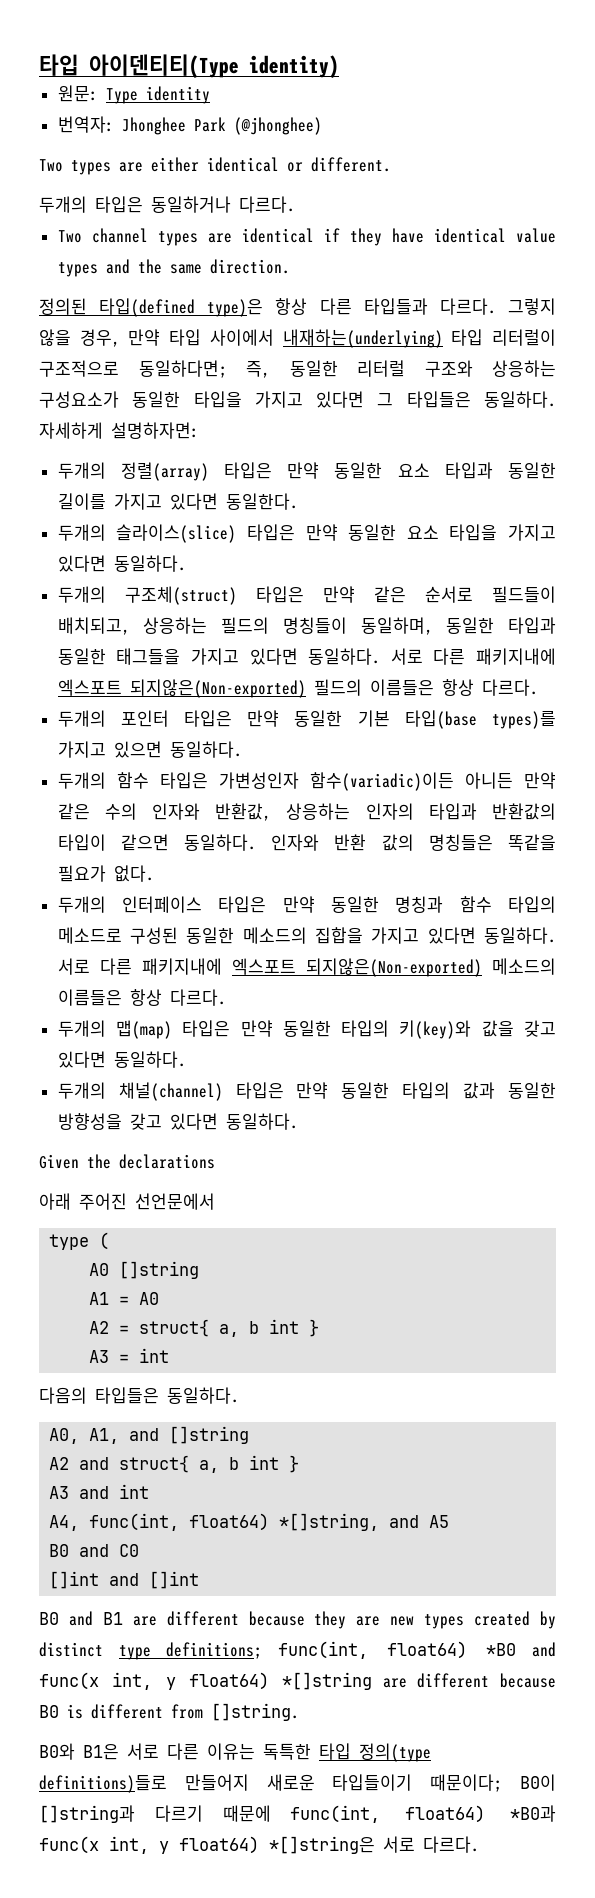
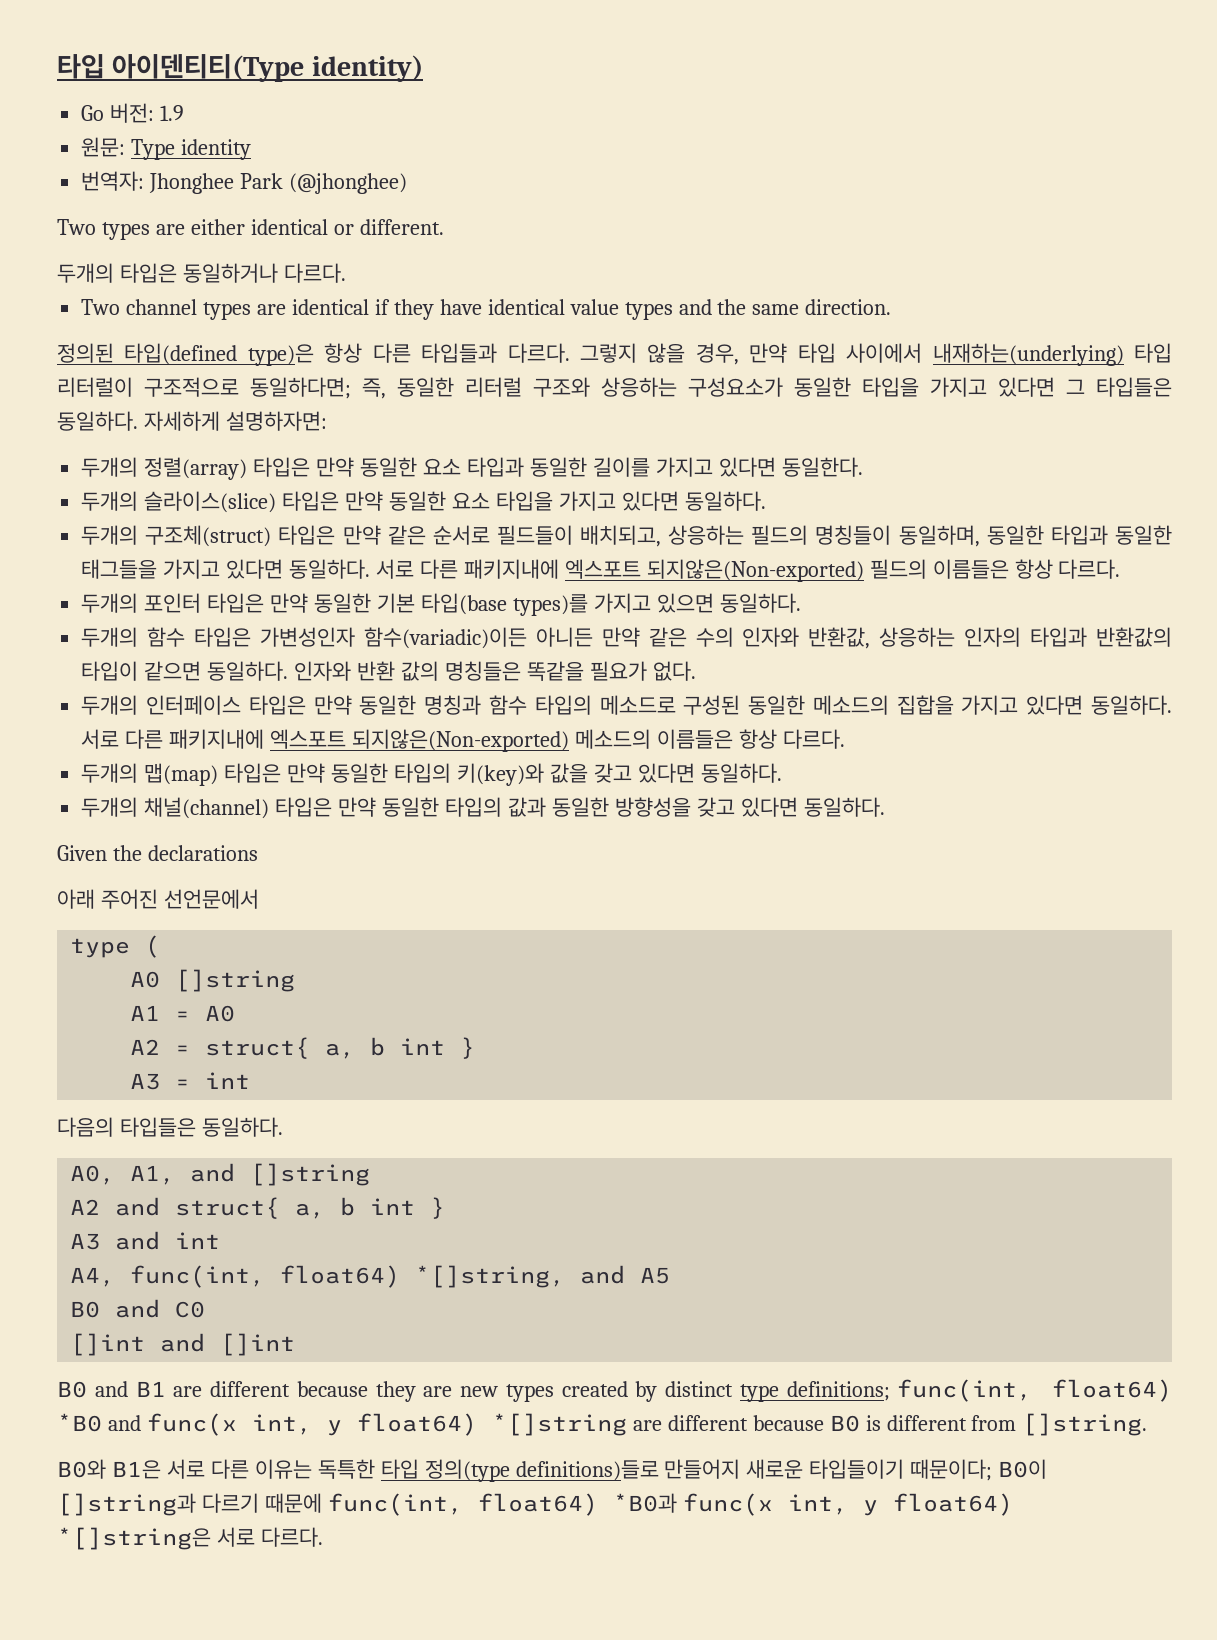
+ Go 버전: 1.9

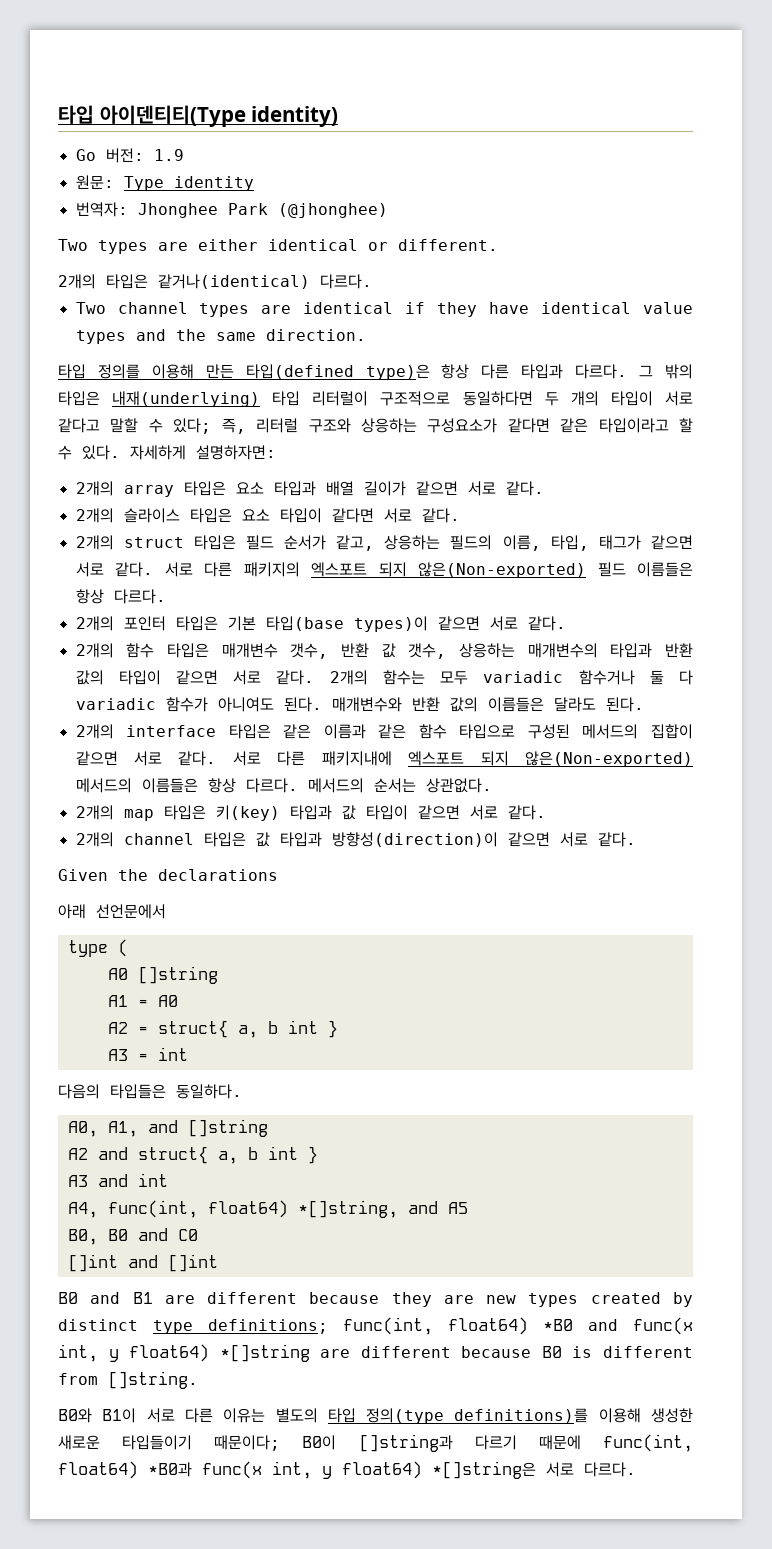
- 두개의 타입은 동일하거나 다르다.
+ 2개의 타입은 같거나(identical) 다르다.
- 정의된 타입(defined type)은 항상 다른 타입들과 다르다. 그렇지 않을 경우, 만약 타입 사이에서 내재하는(underlying) 타입 리터럴이 구조적으로 동일하다면; 즉, 동일한 리터럴 구조와 상응하는 구성요소가 동일한 타입을 가지고 있다면 그 타입들은 동일하다. 자세하게 설명하자면:
- 두개의 정렬(array) 타입은 만약 동일한 요소 타입과 동일한 길이를 가지고 있다면 동일한다.
- 두개의 슬라이스(slice) 타입은 만약 동일한 요소 타입을 가지고 있다면 동일하다.
- 두개의 구조체(struct) 타입은 만약 같은 순서로 필드들이 배치되고, 상응하는 필드의 명칭들이 동일하며, 동일한 타입과 동일한 태그들을 가지고 있다면 동일하다. 서로 다른 패키지내에 엑스포트 되지않은(Non-exported) 필드의 이름들은 항상 다르다.
- 두개의 포인터 타입은 만약 동일한 기본 타입(base types)를 가지고 있으면 동일하다.
- 두개의 함수 타입은 가변성인자 함수(variadic)이든 아니든 만약 같은 수의 인자와 반환값, 상응하는 인자의 타입과 반환값의 타입이 같으면 동일하다. 인자와 반환 값의 명칭들은 똑같을 필요가 없다.
- 두개의 인터페이스 타입은 만약 동일한 명칭과 함수 타입의 메소드로 구성된 동일한 메소드의 집합을 가지고 있다면 동일하다. 서로 다른 패키지내에 엑스포트 되지않은(Non-exported) 메소드의 이름들은 항상 다르다.
- 두개의 맵(map) 타입은 만약 동일한 타입의 키(key)와 값을 갖고 있다면 동일하다.
- 두개의 채널(channel) 타입은 만약 동일한 타입의 값과 동일한 방향성을 갖고 있다면 동일하다.
+ 타입 정의를 이용해 만든 타입(defined type)은 항상 다른 타입과 다르다. 그 밖의 타입은 내재(underlying) 타입 리터럴이 구조적으로 동일하다면 두 개의 타입이 서로 같다고 말할 수 있다; 즉, 리터럴 구조와 상응하는 구성요소가 같다면 같은 타입이라고 할 수 있다. 자세하게 설명하자면:
+ 2개의 array 타입은 요소 타입과 배열 길이가 같으면 서로 같다.
+ 2개의 슬라이스 타입은 요소 타입이 같다면 서로 같다.
+ 2개의 struct 타입은 필드 순서가 같고, 상응하는 필드의 이름, 타입, 태그가 같으면 서로 같다. 서로 다른 패키지의 엑스포트 되지 않은(Non-exported) 필드 이름들은 항상 다르다.
+ 2개의 포인터 타입은 기본 타입(base types)이 같으면 서로 같다.
+ 2개의 함수 타입은 매개변수 갯수, 반환 값 갯수, 상응하는 매개변수의 타입과 반환 값의 타입이 같으면 서로 같다. 2개의 함수는 모두 variadic 함수거나 둘 다 variadic 함수가 아니여도 된다. 매개변수와 반환 값의 이름들은 달라도 된다.
+ 2개의 interface 타입은 같은 이름과 같은 함수 타입으로 구성된 메서드의 집합이 같으면 서로 같다. 서로 다른 패키지내에 엑스포트 되지 않은(Non-exported) 메서드의 이름들은 항상 다르다. 메서드의 순서는 상관없다.
+ 2개의 map 타입은 키(key) 타입과 값 타입이 같으면 서로 같다.
+ 2개의 channel 타입은 값 타입과 방향성(direction)이 같으면 서로 같다.
- 아래 주어진 선언문에서
+ 아래 선언문에서
- B0 and C0
+ B0, B0 and C0
- B0와 B1은 서로 다른 이유는 독특한 타입 정의(type definitions)들로 만들어지 새로운 타입들이기 때문이다; B0이 []string과 다르기 때문에 func(int, float64) *B0과 func(x int, y float64) *[]string은 서로 다르다.
+ B0와 B1이 서로 다른 이유는 별도의 타입 정의(type definitions)를 이용해 생성한 새로운 타입들이기 때문이다; B0이 []string과 다르기 때문에 func(int, float64) *B0과 func(x int, y float64) *[]string은 서로 다르다.

